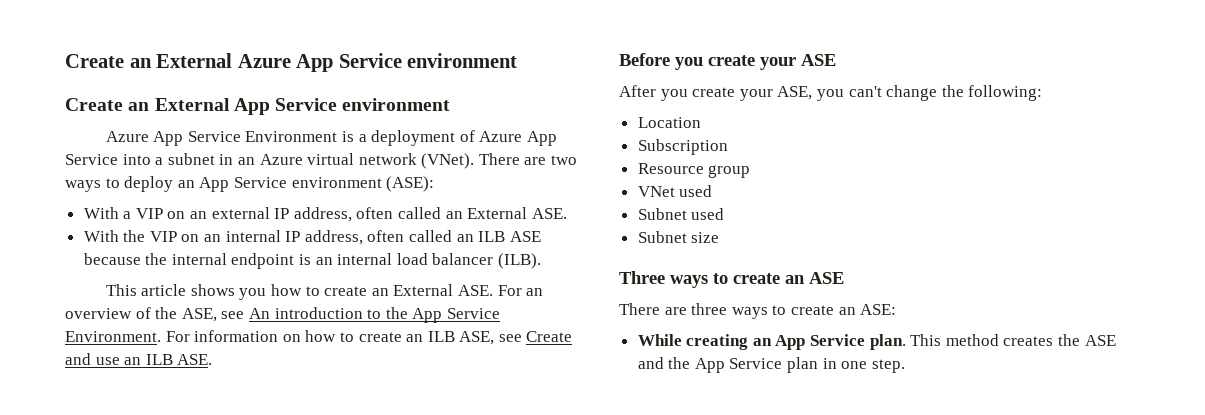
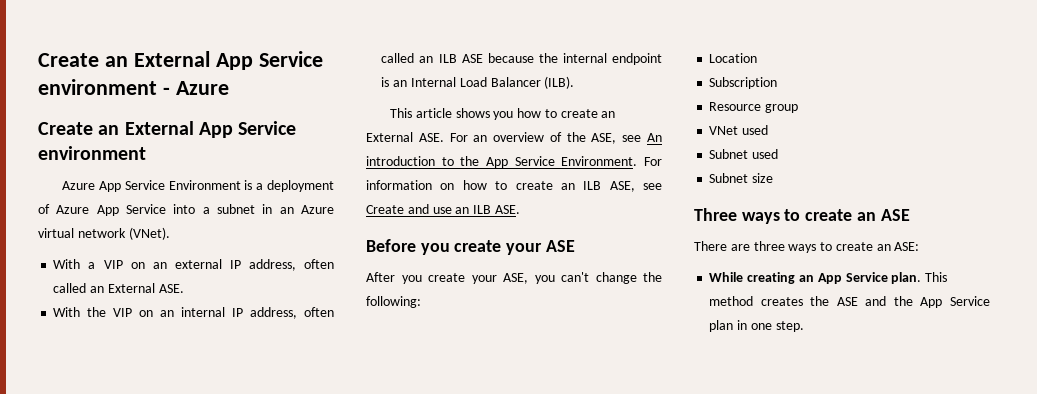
- Create an External Azure App Service environment
+ Create an External App Service environment - Azure
- There are two ways to deploy an App Service environment (ASE):
- With the VIP on an internal IP address, often called an ILB ASE because the internal endpoint is an internal load balancer (ILB).
+ With the VIP on an internal IP address, often called an ILB ASE because the internal endpoint is an Internal Load Balancer (ILB).

